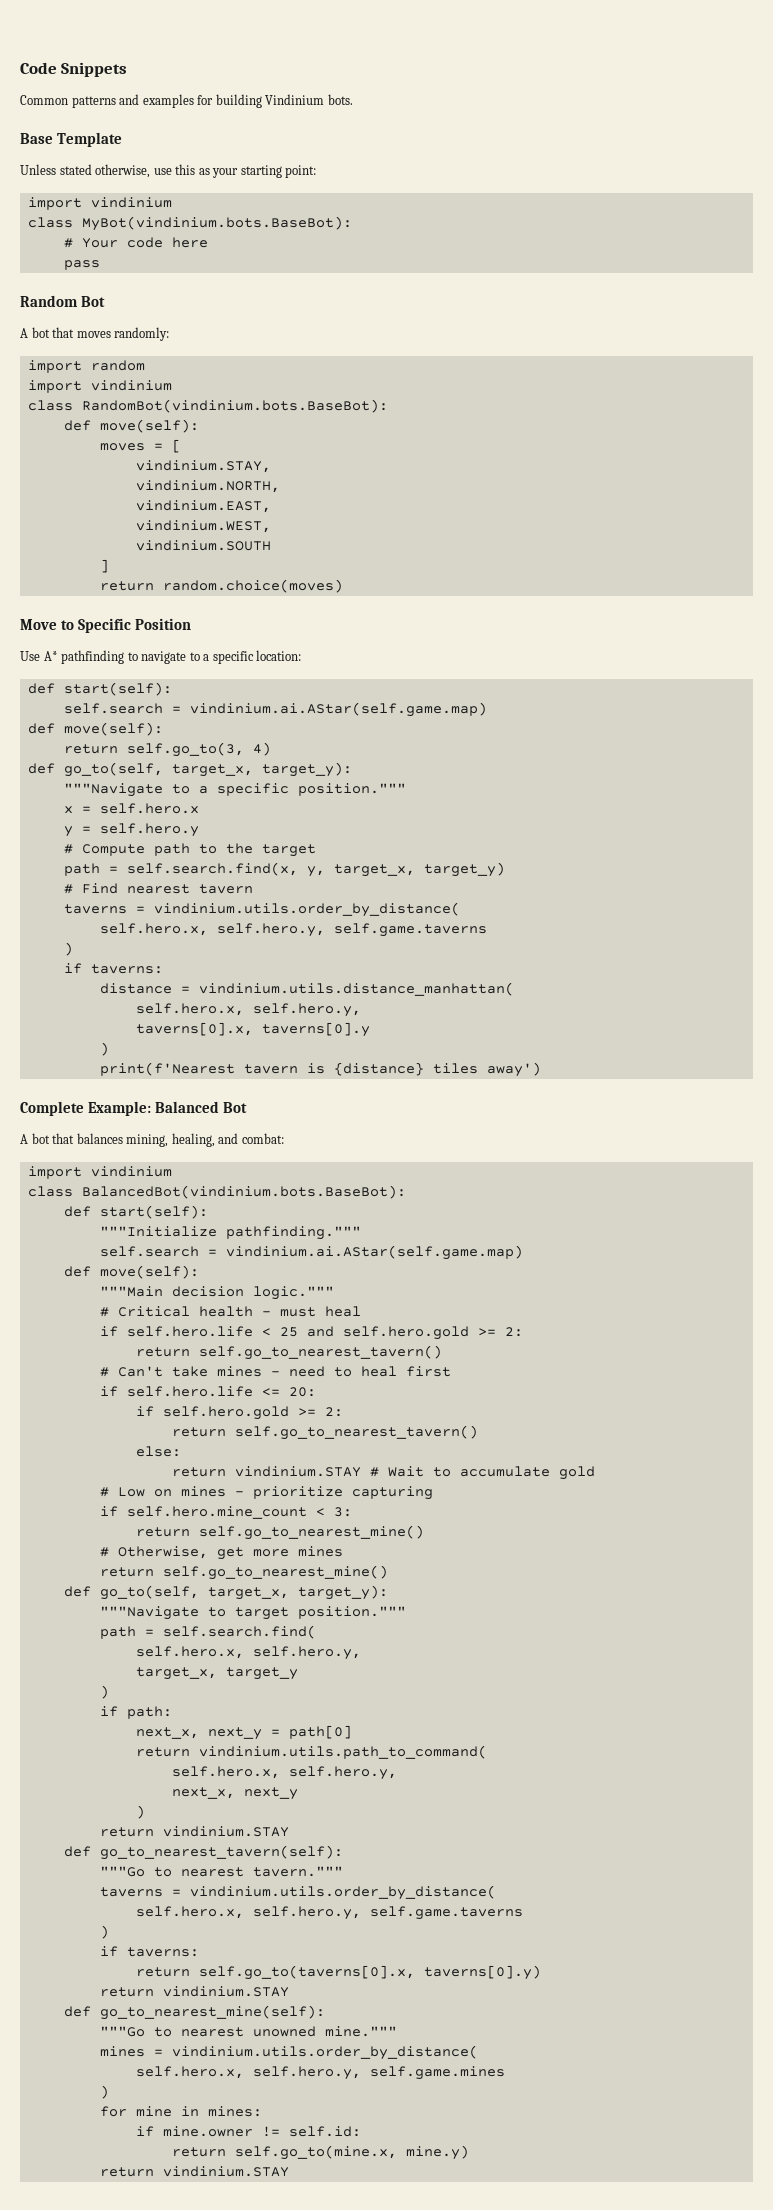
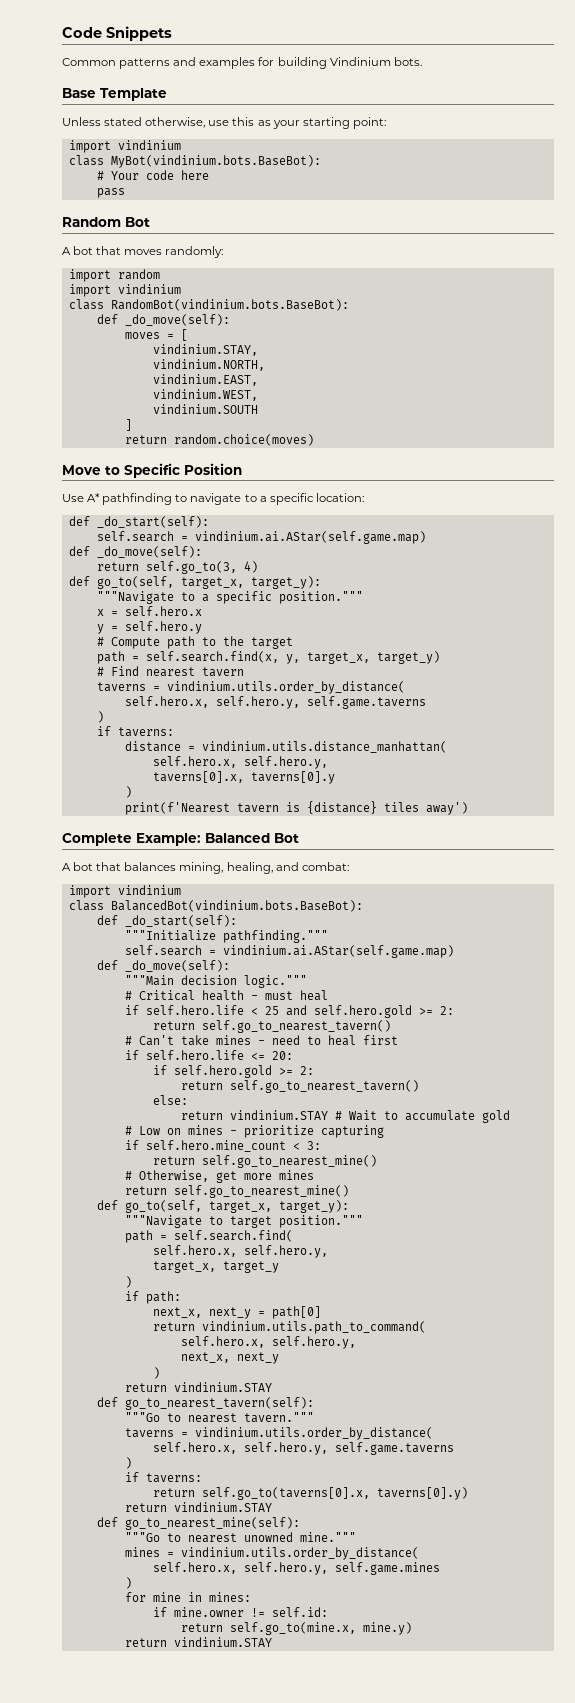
  class RandomBot(vindinium.bots.BaseBot):
- def move(self):
+ def _do_move(self):
  Use A* pathfinding to navigate to a specific location:
- def start(self):
+ def _do_start(self):
  self.search = vindinium.ai.AStar(self.game.map)
- def move(self):
+ def _do_move(self):
  class BalancedBot(vindinium.bots.BaseBot):
- def start(self):
+ def _do_start(self):
  """Initialize pathfinding."""
  self.search = vindinium.ai.AStar(self.game.map)
- def move(self):
+ def _do_move(self):

